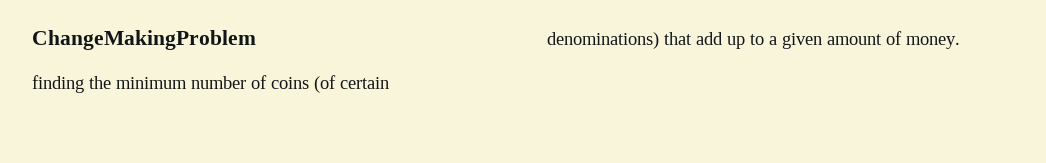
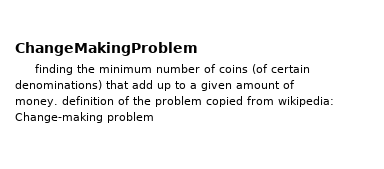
- finding the minimum number of coins (of certain denominations) that add up to a given amount of money.
+ finding the minimum number of coins (of certain denominations) that add up to a given amount of money. definition of the problem copied from wikipedia: Change-making problem

